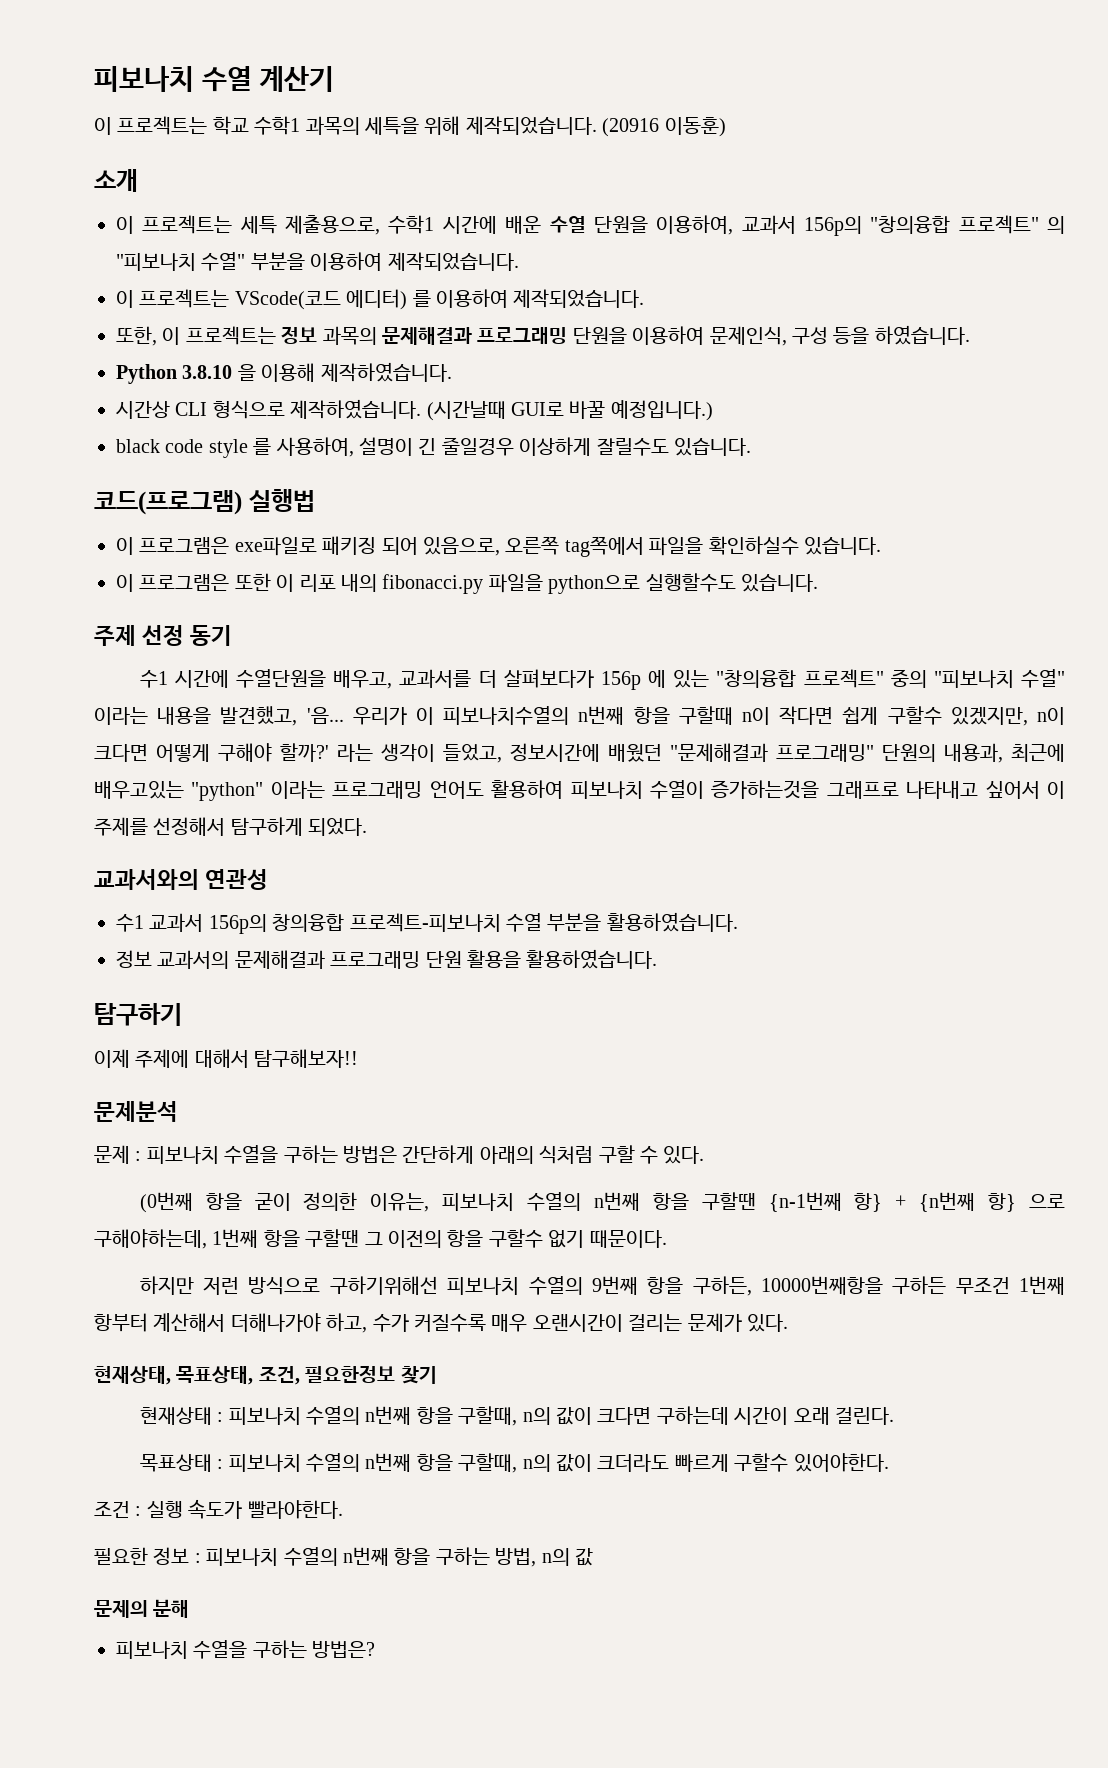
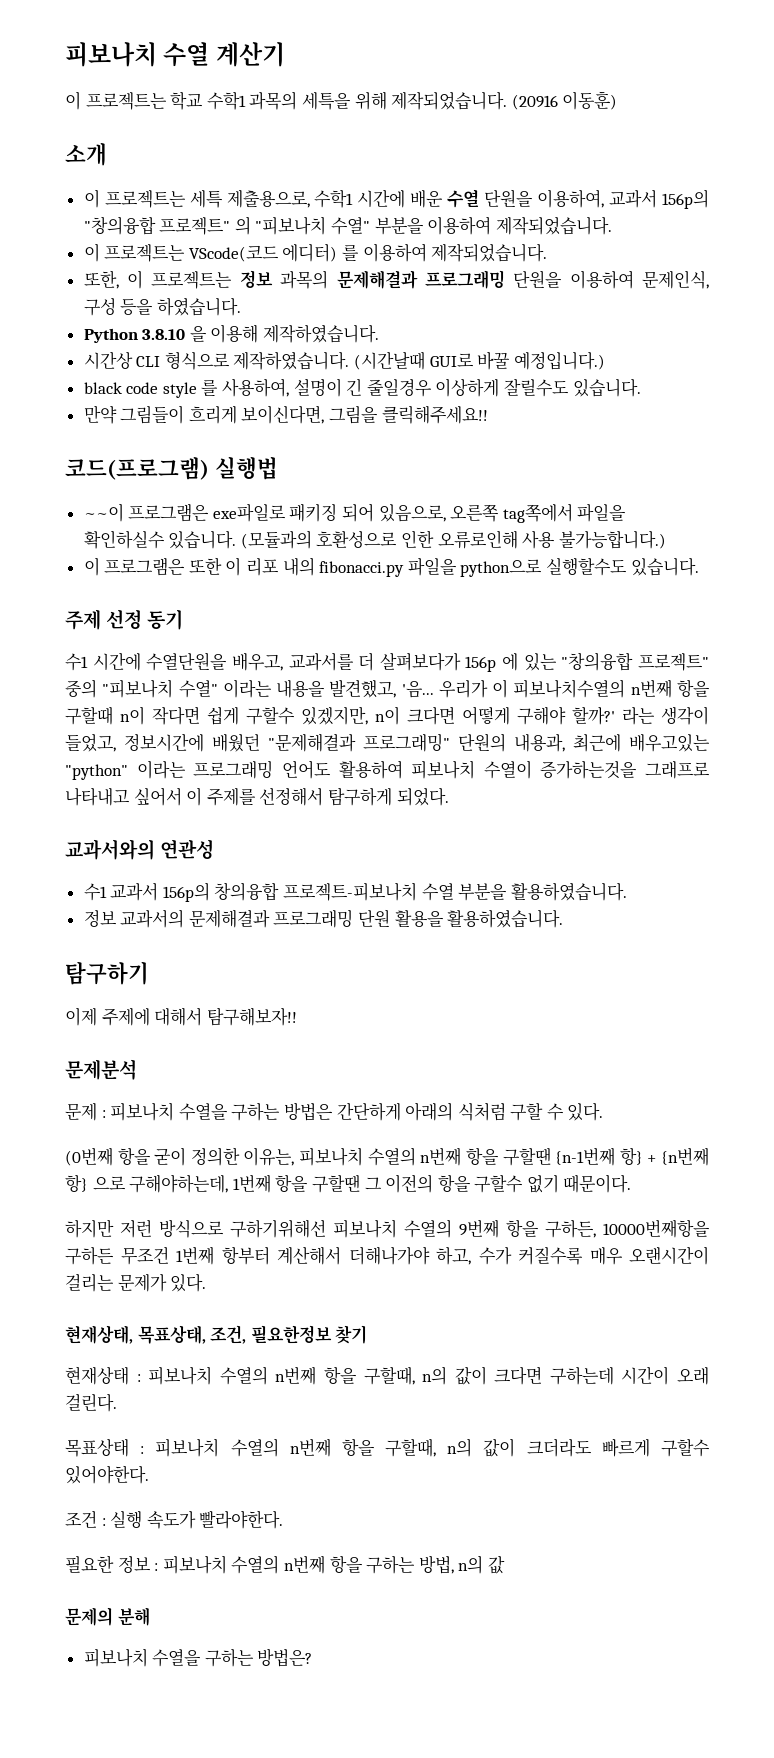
+ 만약 그림들이 흐리게 보이신다면, 그림을 클릭해주세요!!
- 이 프로그램은 exe파일로 패키징 되어 있음으로, 오른쪽 tag쪽에서 파일을 확인하실수 있습니다.
+ ~~이 프로그램은 exe파일로 패키징 되어 있음으로, 오른쪽 tag쪽에서 파일을 확인하실수 있습니다. (모듈과의 호환성으로 인한 오류로인해 사용 불가능합니다.)

